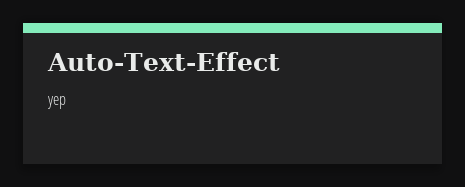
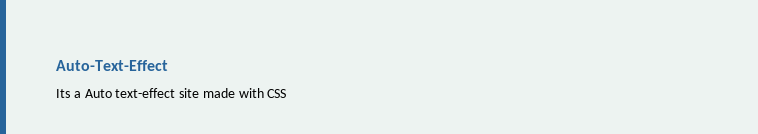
- yep
+ Its a Auto text-effect site made with CSS

